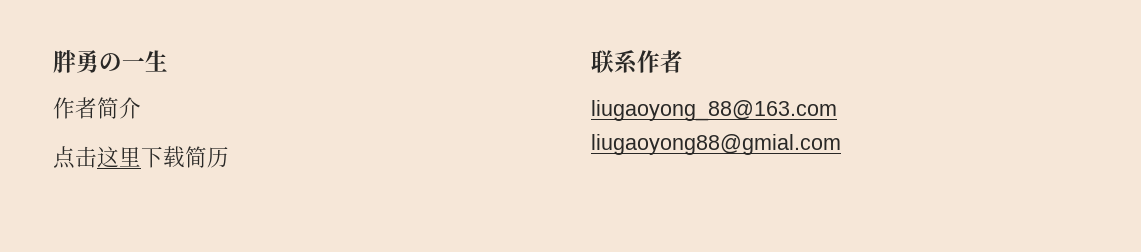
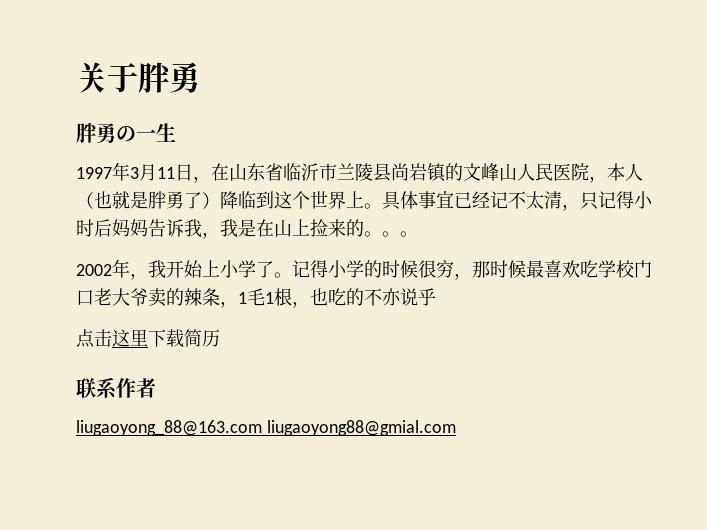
+ 关于胖勇
- 作者简介
+ 1997年3月11日，在山东省临沂市兰陵县尚岩镇的文峰山人民医院，本人（也就是胖勇了）降临到这个世界上。具体事宜已经记不太清，只记得小时后妈妈告诉我，我是在山上捡来的。。。
+ 2002年，我开始上小学了。记得小学的时候很穷，那时候最喜欢吃学校门口老大爷卖的辣条，1毛1根，也吃的不亦说乎

